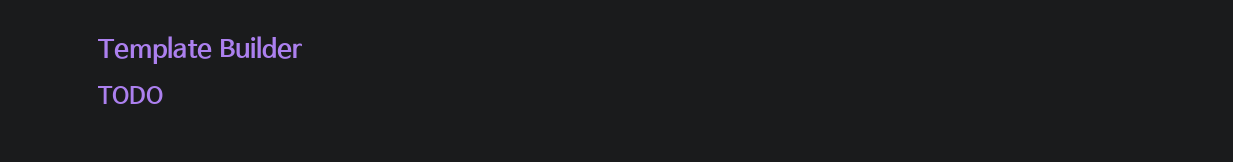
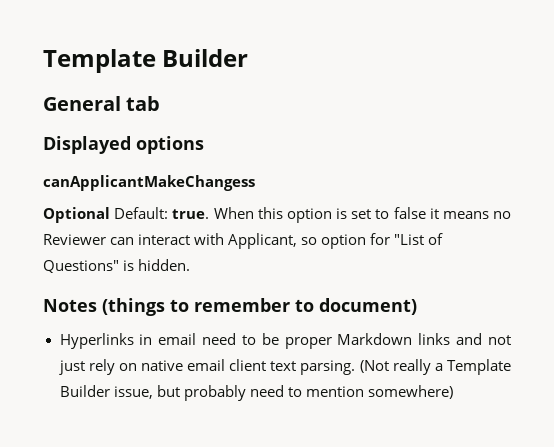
- TODO
+ General tab
+ Displayed options
+ canApplicantMakeChangess
+ Optional Default: true. When this option is set to false it means no Reviewer can interact with Applicant, so option for "List of Questions" is hidden.
+ Notes (things to remember to document)
+ Hyperlinks in email need to be proper Markdown links and not just rely on native email client text parsing. (Not really a Template Builder issue, but probably need to mention somewhere)

